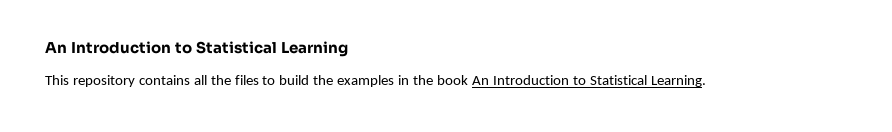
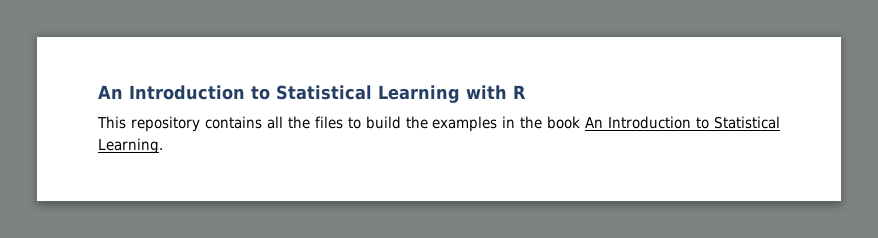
- An Introduction to Statistical Learning
+ An Introduction to Statistical Learning with R

